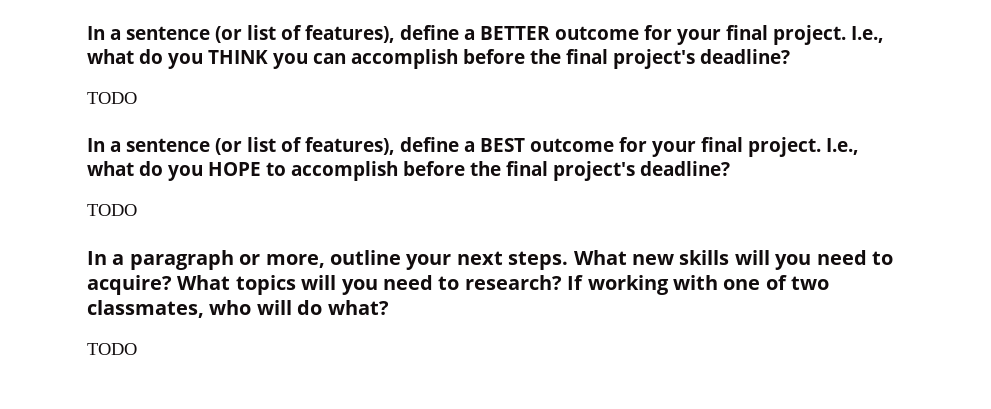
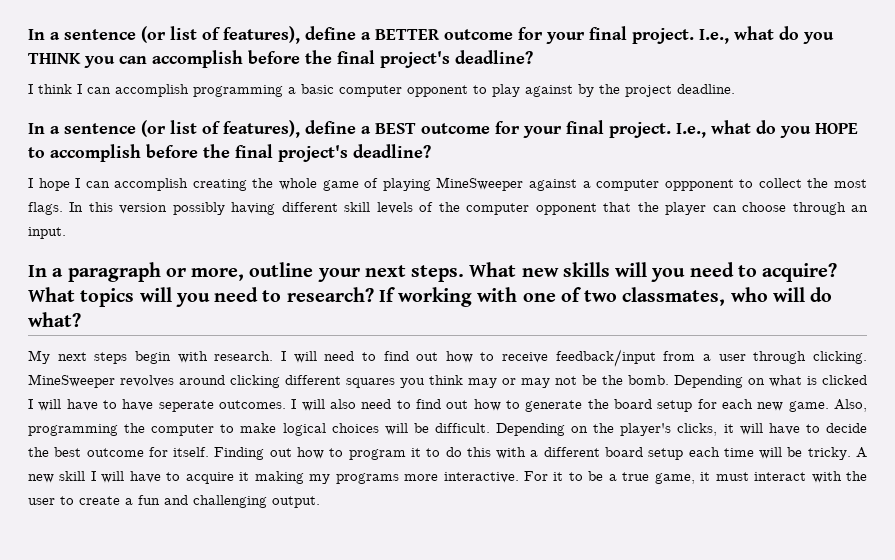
  I.e., what do you THINK you can accomplish before the final project's deadline?
- TODO
+ I think I can accomplish programming a basic computer opponent to play against by the project deadline.
  I.e., what do you HOPE to accomplish before the final project's deadline?
- TODO
+ I hope I can accomplish creating the whole game of playing MineSweeper against a computer oppponent to collect the most flags. In this version possibly having different skill levels of the computer opponent that the player can choose through an input.
  If working with one of two classmates, who will do what?
- TODO
+ My next steps begin with research. I will need to find out how to receive feedback/input from a user through clicking. MineSweeper revolves around clicking different squares you think may or may not be the bomb. Depending on what is clicked I will have to have seperate outcomes. I will also need to find out how to generate the board setup for each new game. Also, programming the computer to make logical choices will be difficult. Depending on the player's clicks, it will have to decide the best outcome for itself. Finding out how to program it to do this with a different board setup each time will be tricky. A new skill I will have to acquire it making my programs more interactive. For it to be a true game, it must interact with the user to create a fun and challenging output.

